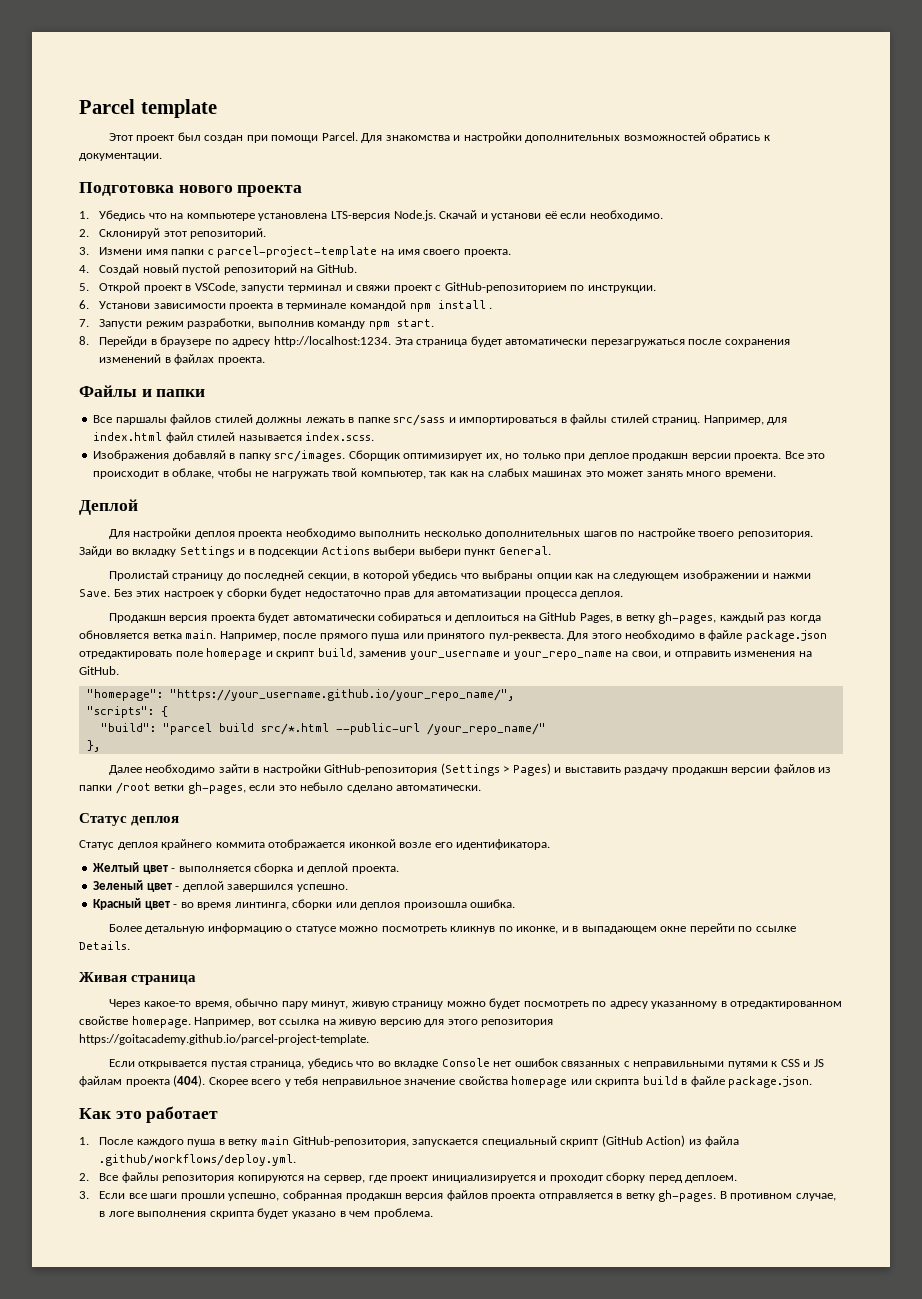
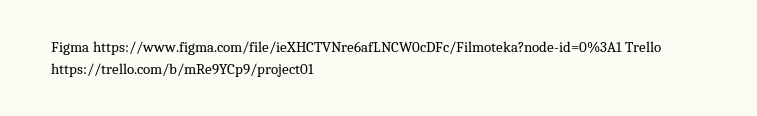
- Parcel template
- Этот проект был создан при помощи Parcel. Для знакомства и настройки дополнительных возможностей обратись к документации.
- Подготовка нового проекта
- 1. Убедись что на компьютере установлена LTS-версия Node.js. Скачай и установи её если необходимо.
- 2. Склонируй этот репозиторий.
- 3. Измени имя папки с parcel-project-template на имя своего проекта.
- 4. Создай новый пустой репозиторий на GitHub.
- 5. Открой проект в VSCode, запусти терминал и свяжи проект с GitHub-репозиторием по инструкции.
- 6. Установи зависимости проекта в терминале командой npm install .
- 7. Запусти режим разработки, выполнив команду npm start.
- 8. Перейди в браузере по адресу http://localhost:1234. Эта страница будет автоматически перезагружаться после сохранения изменений в файлах проекта.
- Файлы и папки
- Все паршалы файлов стилей должны лежать в папке src/sass и импортироваться в файлы стилей страниц. Например, для index.html файл стилей называется index.scss.
- Изображения добавляй в папку src/images. Сборщик оптимизирует их, но только при деплое продакшн версии проекта. Все это происходит в облаке, чтобы не нагружать твой компьютер, так как на слабых машинах это может занять много времени.
- Деплой
- Для настройки деплоя проекта необходимо выполнить несколько дополнительных шагов по настройке твоего репозитория. Зайди во вкладку Settings и в подсекции Actions выбери выбери пункт General.
- Пролистай страницу до последней секции, в которой убедись что выбраны опции как на следующем изображении и нажми Save. Без этих настроек у сборки будет недостаточно прав для автоматизации процесса деплоя.
- Продакшн версия проекта будет автоматически собираться и деплоиться на GitHub Pages, в ветку gh-pages, каждый раз когда обновляется ветка main. Например, после прямого пуша или принятого пул-реквеста. Для этого необходимо в файле package.json отредактировать поле homepage и скрипт build, заменив your_username и your_repo_name на свои, и отправить изменения на GitHub.
- "homepage": "https://your_username.github.io/your_repo_name/",
- "scripts": {
- "build": "parcel build src/*.html --public-url /your_repo_name/"
- },
- Далее необходимо зайти в настройки GitHub-репозитория (Settings > Pages) и выставить раздачу продакшн версии файлов из папки /root ветки gh-pages, если это небыло сделано автоматически.
- Статус деплоя
- Статус деплоя крайнего коммита отображается иконкой возле его идентификатора.
- Желтый цвет - выполняется сборка и деплой проекта.
- Зеленый цвет - деплой завершился успешно.
- Красный цвет - во время линтинга, сборки или деплоя произошла ошибка.
- Более детальную информацию о статусе можно посмотреть кликнув по иконке, и в выпадающем окне перейти по ссылке Details.
- Живая страница
- Через какое-то время, обычно пару минут, живую страницу можно будет посмотреть по адресу указанному в отредактированном свойстве homepage. Например, вот ссылка на живую версию для этого репозитория https://goitacademy.github.io/parcel-project-template.
- Если открывается пустая страница, убедись что во вкладке Console нет ошибок связанных с неправильными путями к CSS и JS файлам проекта (404). Скорее всего у тебя неправильное значение свойства homepage или скрипта build в файле package.json.
- Как это работает
- 1. После каждого пуша в ветку main GitHub-репозитория, запускается специальный скрипт (GitHub Action) из файла .github/workflows/deploy.yml.
- 2. Все файлы репозитория копируются на сервер, где проект инициализируется и проходит сборку перед деплоем.
- 3. Если все шаги прошли успешно, собранная продакшн версия файлов проекта отправляется в ветку gh-pages. В противном случае, в логе выполнения скрипта будет указано в чем проблема.
+ Figma https://www.figma.com/file/ieXHCTVNre6afLNCW0cDFc/Filmoteka?node-id=0%3A1 Trello https://trello.com/b/mRe9YCp9/project01

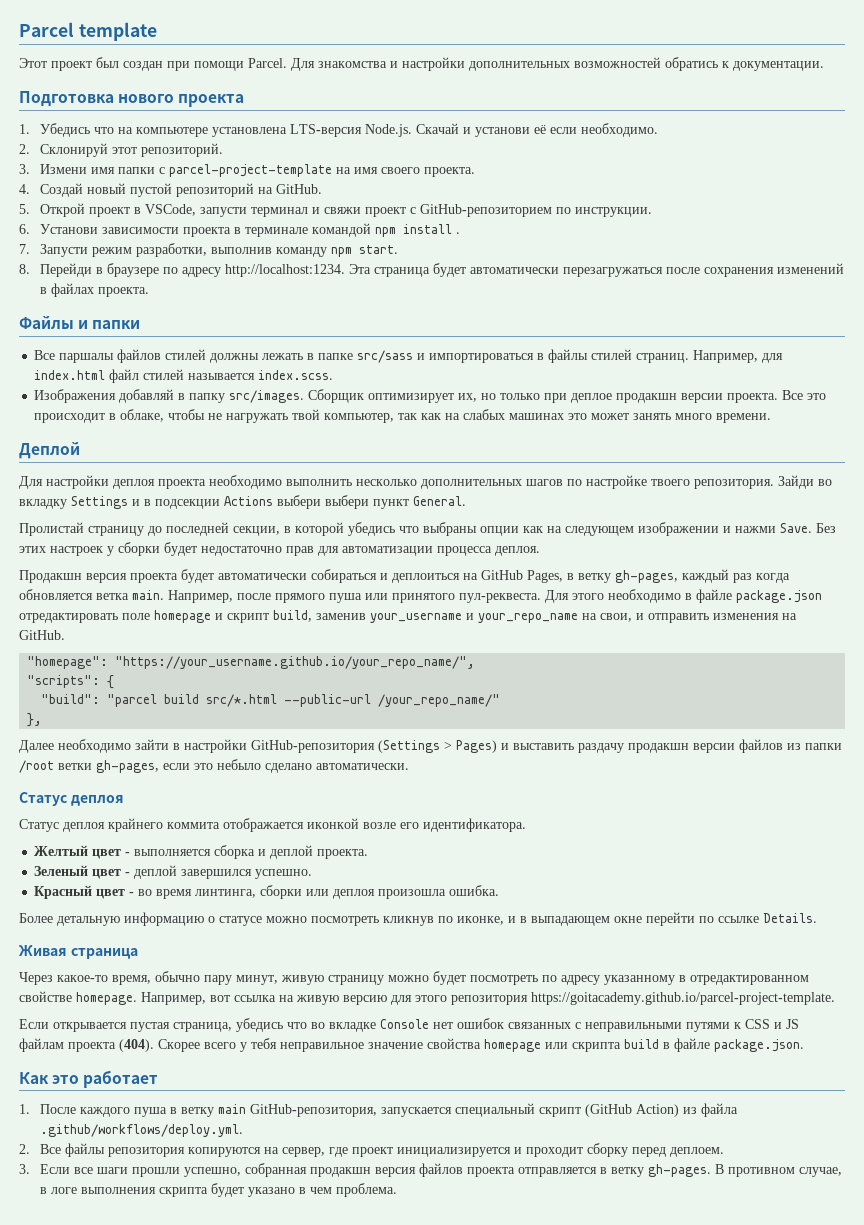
- Figma https://www.figma.com/file/ieXHCTVNre6afLNCW0cDFc/Filmoteka?node-id=0%3A1 Trello https://trello.com/b/mRe9YCp9/project01
+ Parcel template
+ Этот проект был создан при помощи Parcel. Для знакомства и настройки дополнительных возможностей обратись к документации.
+ Подготовка нового проекта
+ 1. Убедись что на компьютере установлена LTS-версия Node.js. Скачай и установи её если необходимо.
+ 2. Склонируй этот репозиторий.
+ 3. Измени имя папки с parcel-project-template на имя своего проекта.
+ 4. Создай новый пустой репозиторий на GitHub.
+ 5. Открой проект в VSCode, запусти терминал и свяжи проект с GitHub-репозиторием по инструкции.
+ 6. Установи зависимости проекта в терминале командой npm install .
+ 7. Запусти режим разработки, выполнив команду npm start.
+ 8. Перейди в браузере по адресу http://localhost:1234. Эта страница будет автоматически перезагружаться после сохранения изменений в файлах проекта.
+ Файлы и папки
+ Все паршалы файлов стилей должны лежать в папке src/sass и импортироваться в файлы стилей страниц. Например, для index.html файл стилей называется index.scss.
+ Изображения добавляй в папку src/images. Сборщик оптимизирует их, но только при деплое продакшн версии проекта. Все это происходит в облаке, чтобы не нагружать твой компьютер, так как на слабых машинах это может занять много времени.
+ Деплой
+ Для настройки деплоя проекта необходимо выполнить несколько дополнительных шагов по настройке твоего репозитория. Зайди во вкладку Settings и в подсекции Actions выбери выбери пункт General.
+ Пролистай страницу до последней секции, в которой убедись что выбраны опции как на следующем изображении и нажми Save. Без этих настроек у сборки будет недостаточно прав для автоматизации процесса деплоя.
+ Продакшн версия проекта будет автоматически собираться и деплоиться на GitHub Pages, в ветку gh-pages, каждый раз когда обновляется ветка main. Например, после прямого пуша или принятого пул-реквеста. Для этого необходимо в файле package.json отредактировать поле homepage и скрипт build, заменив your_username и your_repo_name на свои, и отправить изменения на GitHub.
+ "homepage": "https://your_username.github.io/your_repo_name/",
+ "scripts": {
+ "build": "parcel build src/*.html --public-url /your_repo_name/"
+ },
+ Далее необходимо зайти в настройки GitHub-репозитория (Settings > Pages) и выставить раздачу продакшн версии файлов из папки /root ветки gh-pages, если это небыло сделано автоматически.
+ Статус деплоя
+ Статус деплоя крайнего коммита отображается иконкой возле его идентификатора.
+ Желтый цвет - выполняется сборка и деплой проекта.
+ Зеленый цвет - деплой завершился успешно.
+ Красный цвет - во время линтинга, сборки или деплоя произошла ошибка.
+ Более детальную информацию о статусе можно посмотреть кликнув по иконке, и в выпадающем окне перейти по ссылке Details.
+ Живая страница
+ Через какое-то время, обычно пару минут, живую страницу можно будет посмотреть по адресу указанному в отредактированном свойстве homepage. Например, вот ссылка на живую версию для этого репозитория https://goitacademy.github.io/parcel-project-template.
+ Если открывается пустая страница, убедись что во вкладке Console нет ошибок связанных с неправильными путями к CSS и JS файлам проекта (404). Скорее всего у тебя неправильное значение свойства homepage или скрипта build в файле package.json.
+ Как это работает
+ 1. После каждого пуша в ветку main GitHub-репозитория, запускается специальный скрипт (GitHub Action) из файла .github/workflows/deploy.yml.
+ 2. Все файлы репозитория копируются на сервер, где проект инициализируется и проходит сборку перед деплоем.
+ 3. Если все шаги прошли успешно, собранная продакшн версия файлов проекта отправляется в ветку gh-pages. В противном случае, в логе выполнения скрипта будет указано в чем проблема.

